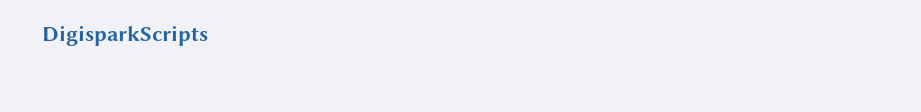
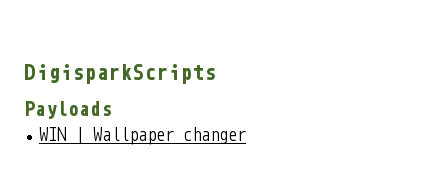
+ Payloads
+ WIN | Wallpaper changer

